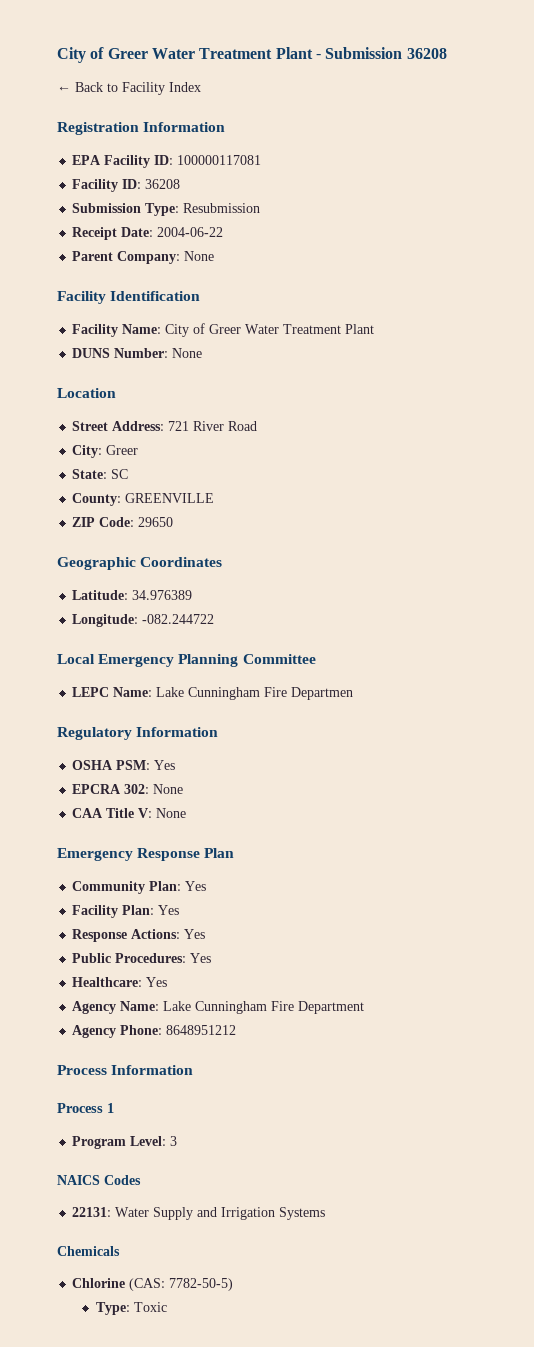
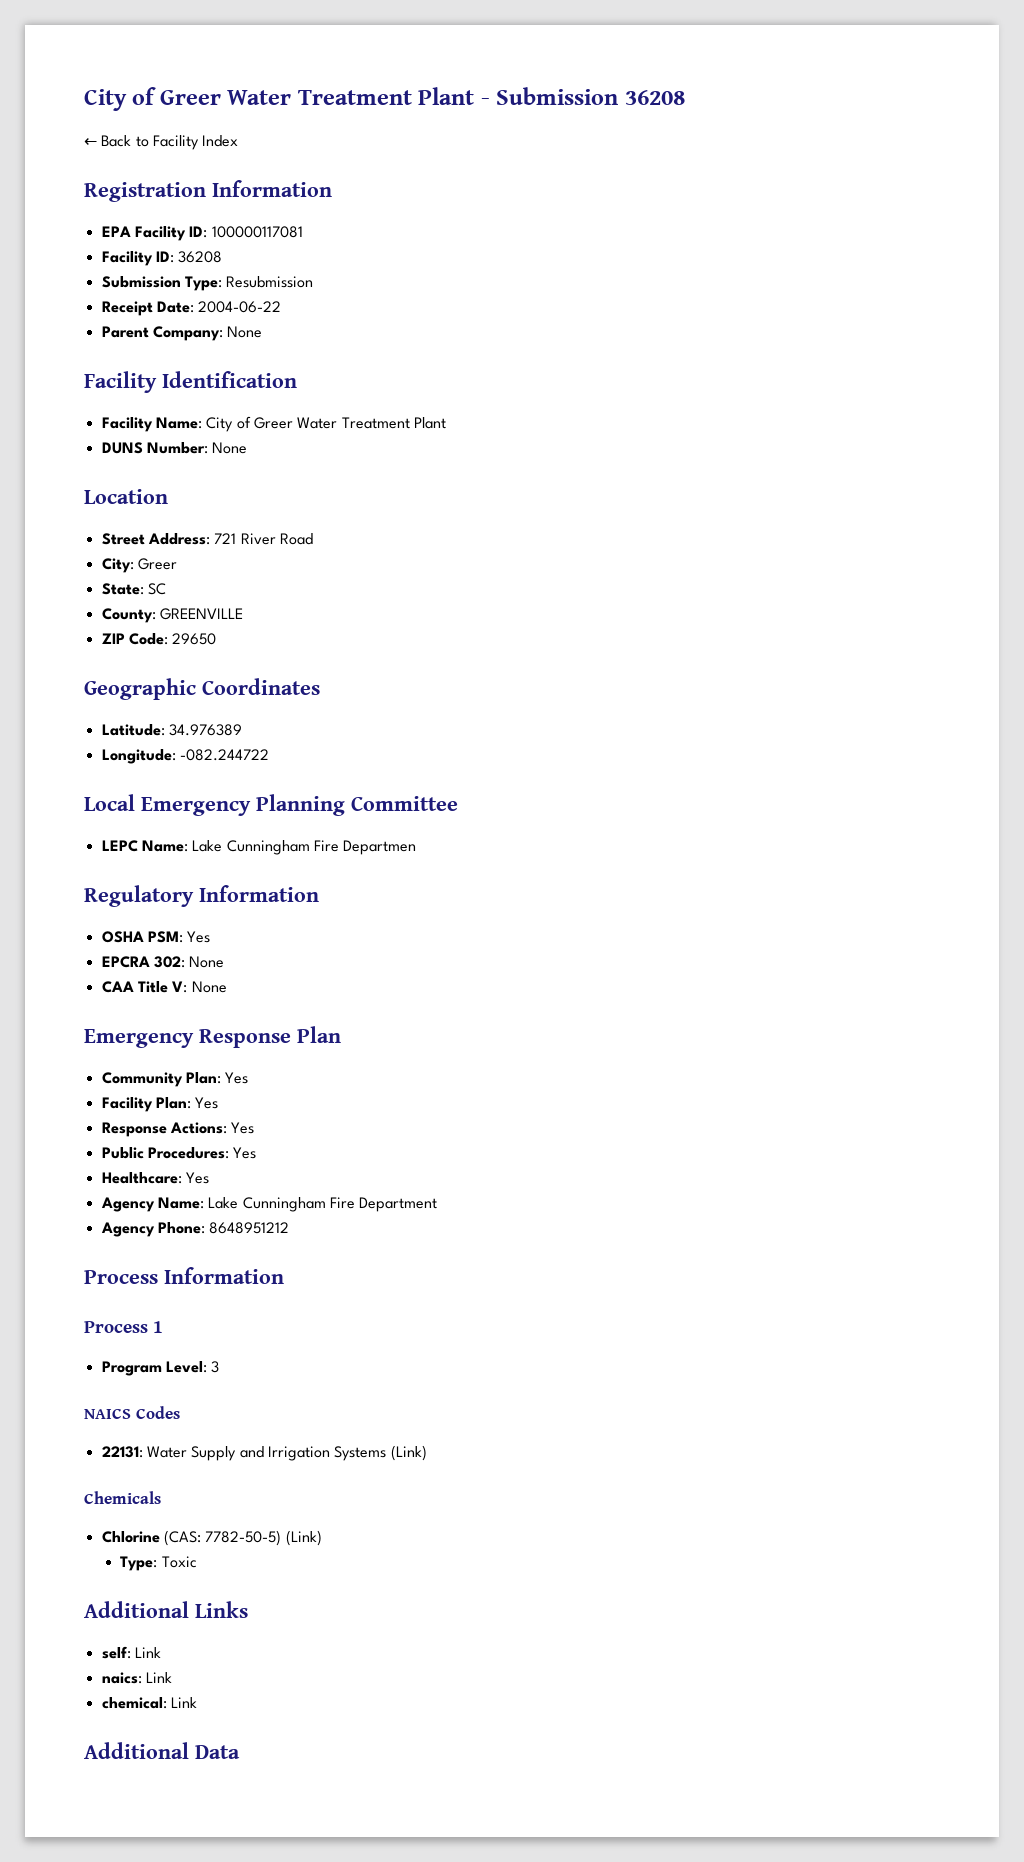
- 22131: Water Supply and Irrigation Systems
+ 22131: Water Supply and Irrigation Systems (Link)
- Chlorine (CAS: 7782-50-5)
+ Chlorine (CAS: 7782-50-5) (Link)
+ Additional Links
+ self: Link
+ naics: Link
+ chemical: Link
+ Additional Data

